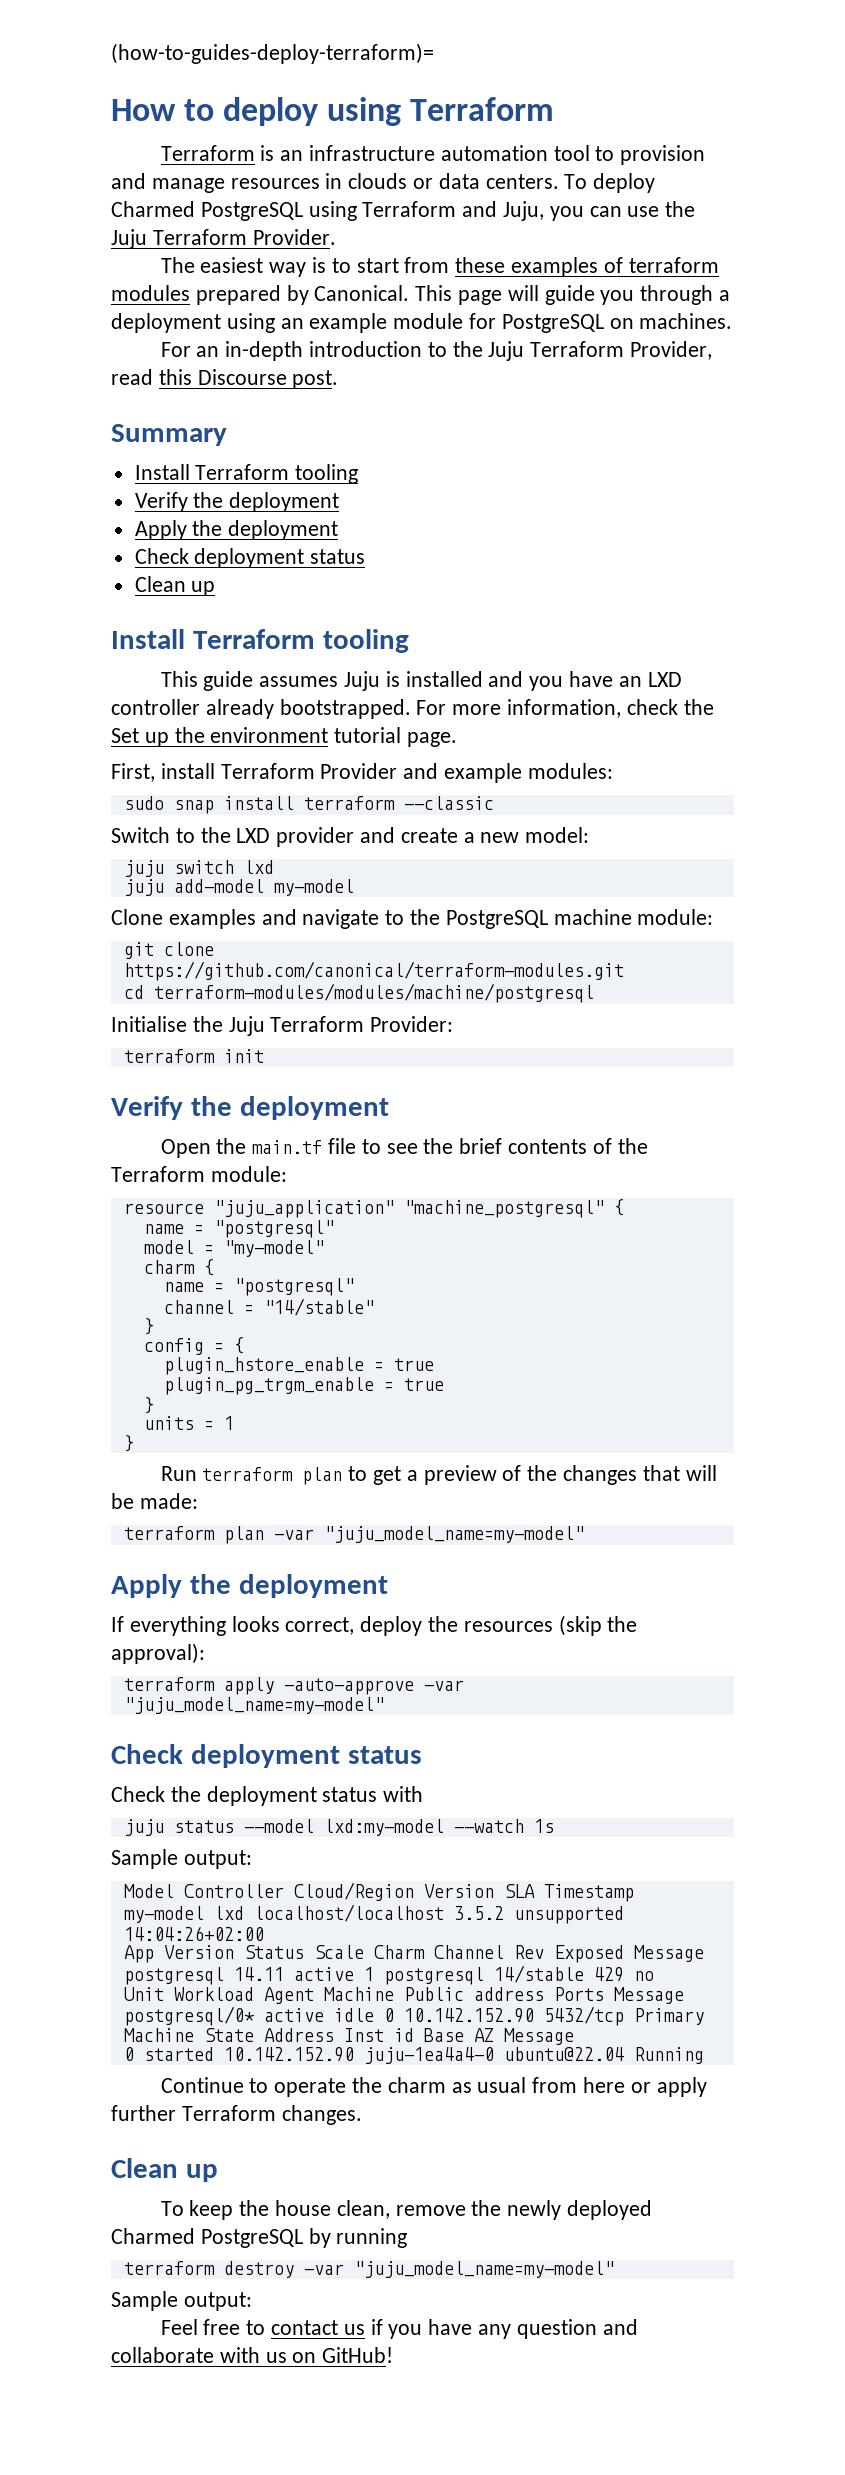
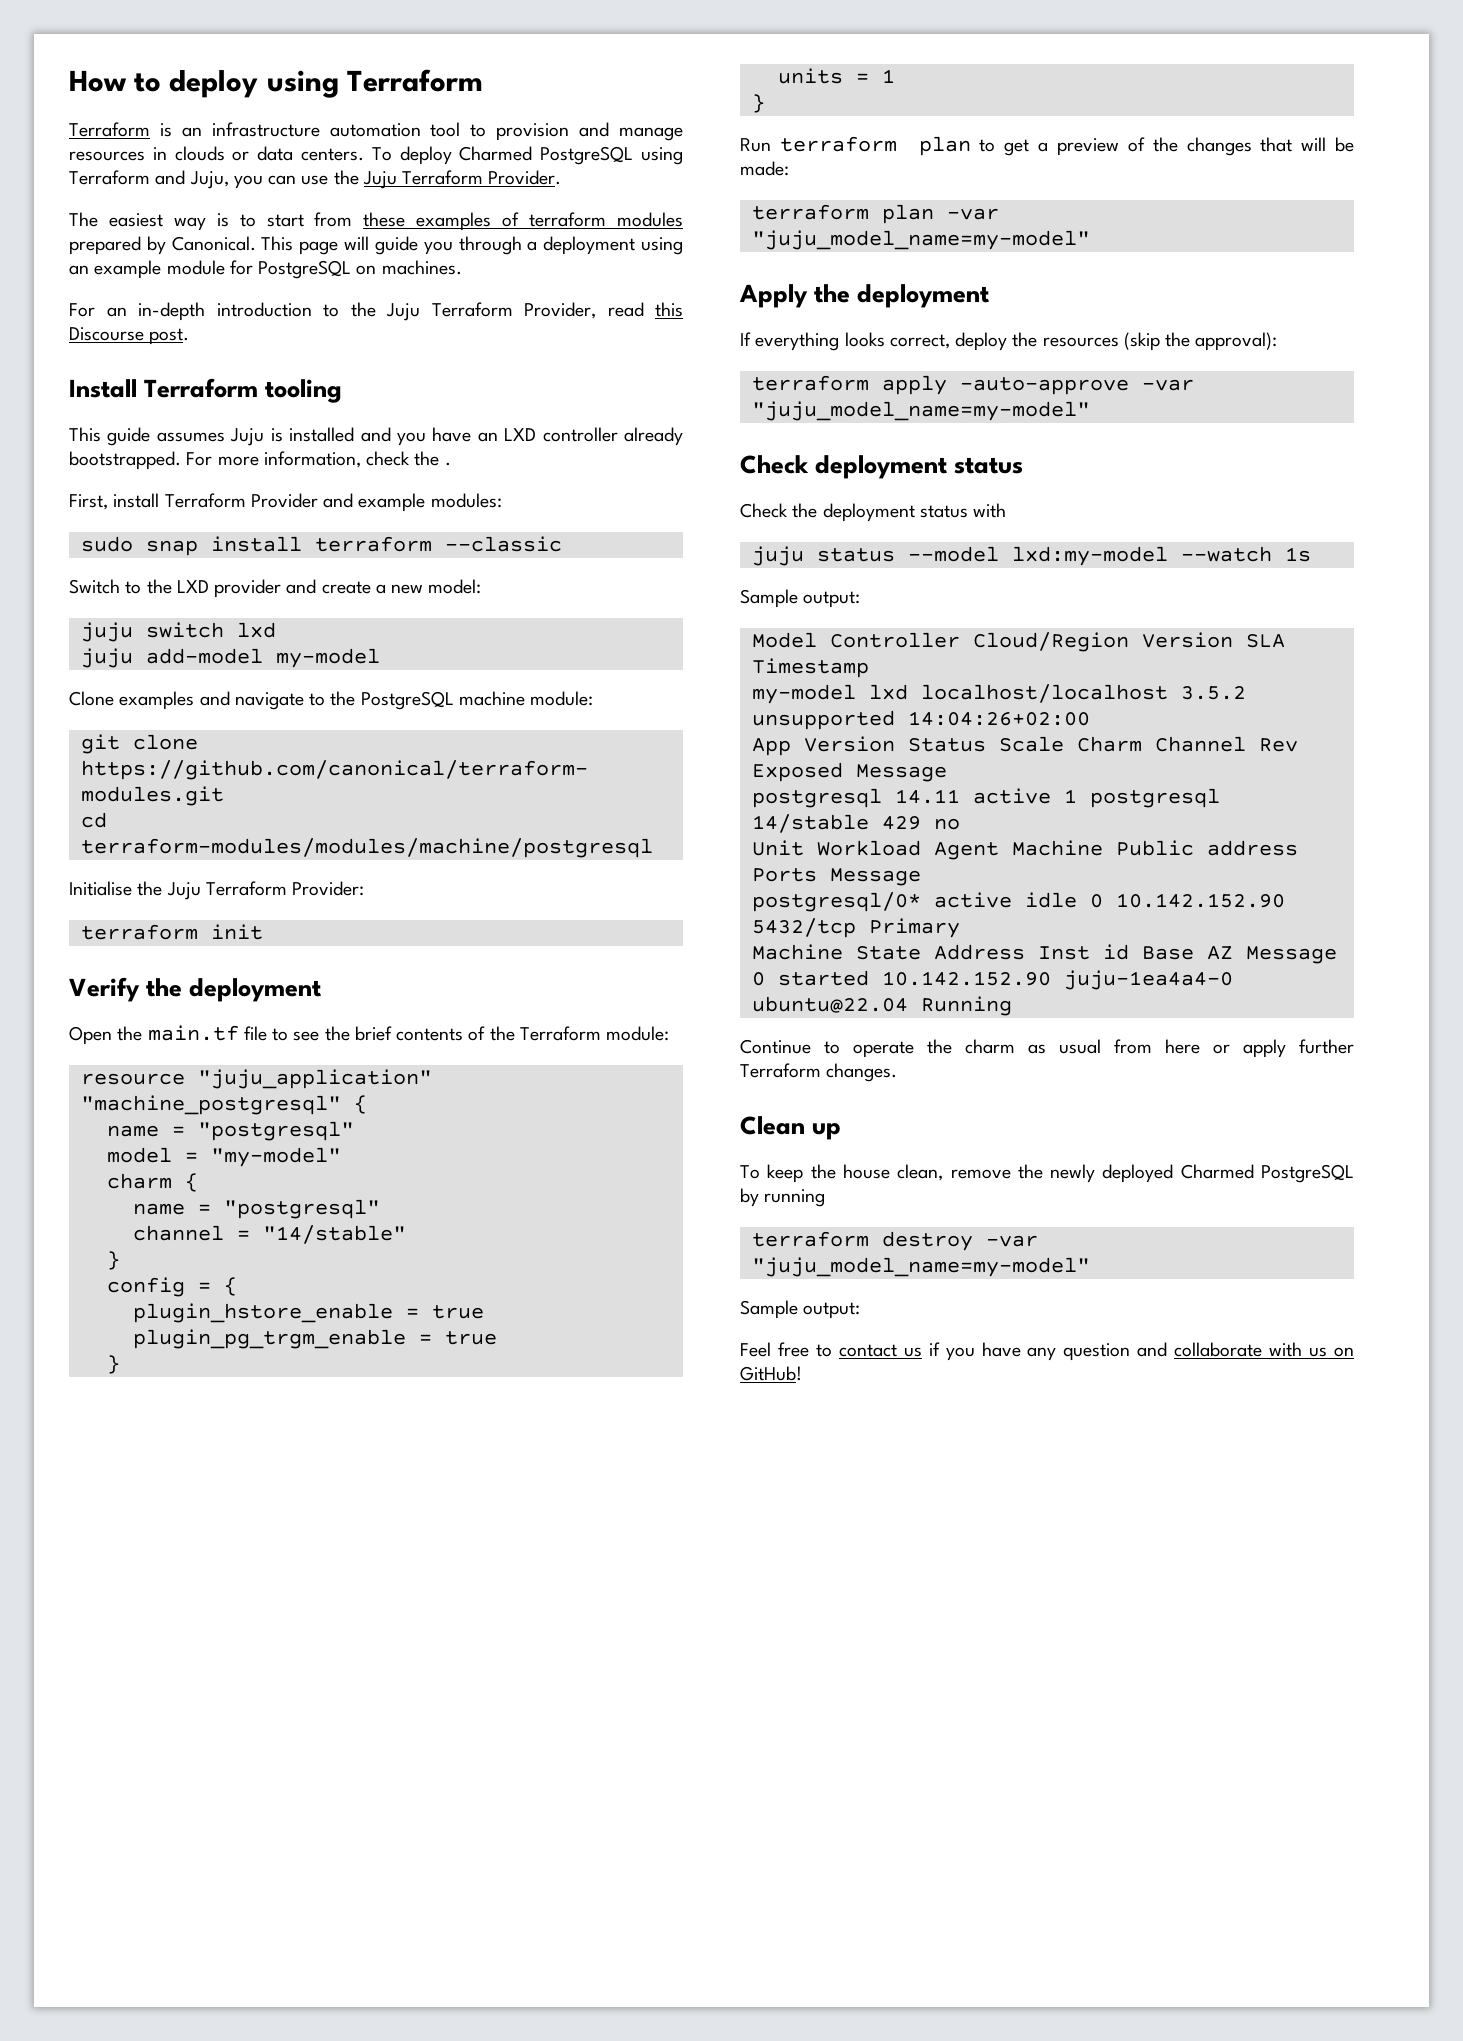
- (how-to-guides-deploy-terraform)=
- Summary
- Install Terraform tooling
- Verify the deployment
- Apply the deployment
- Check deployment status
- Clean up
- For more information, check the Set up the environment tutorial page.
+ For more information, check the .

